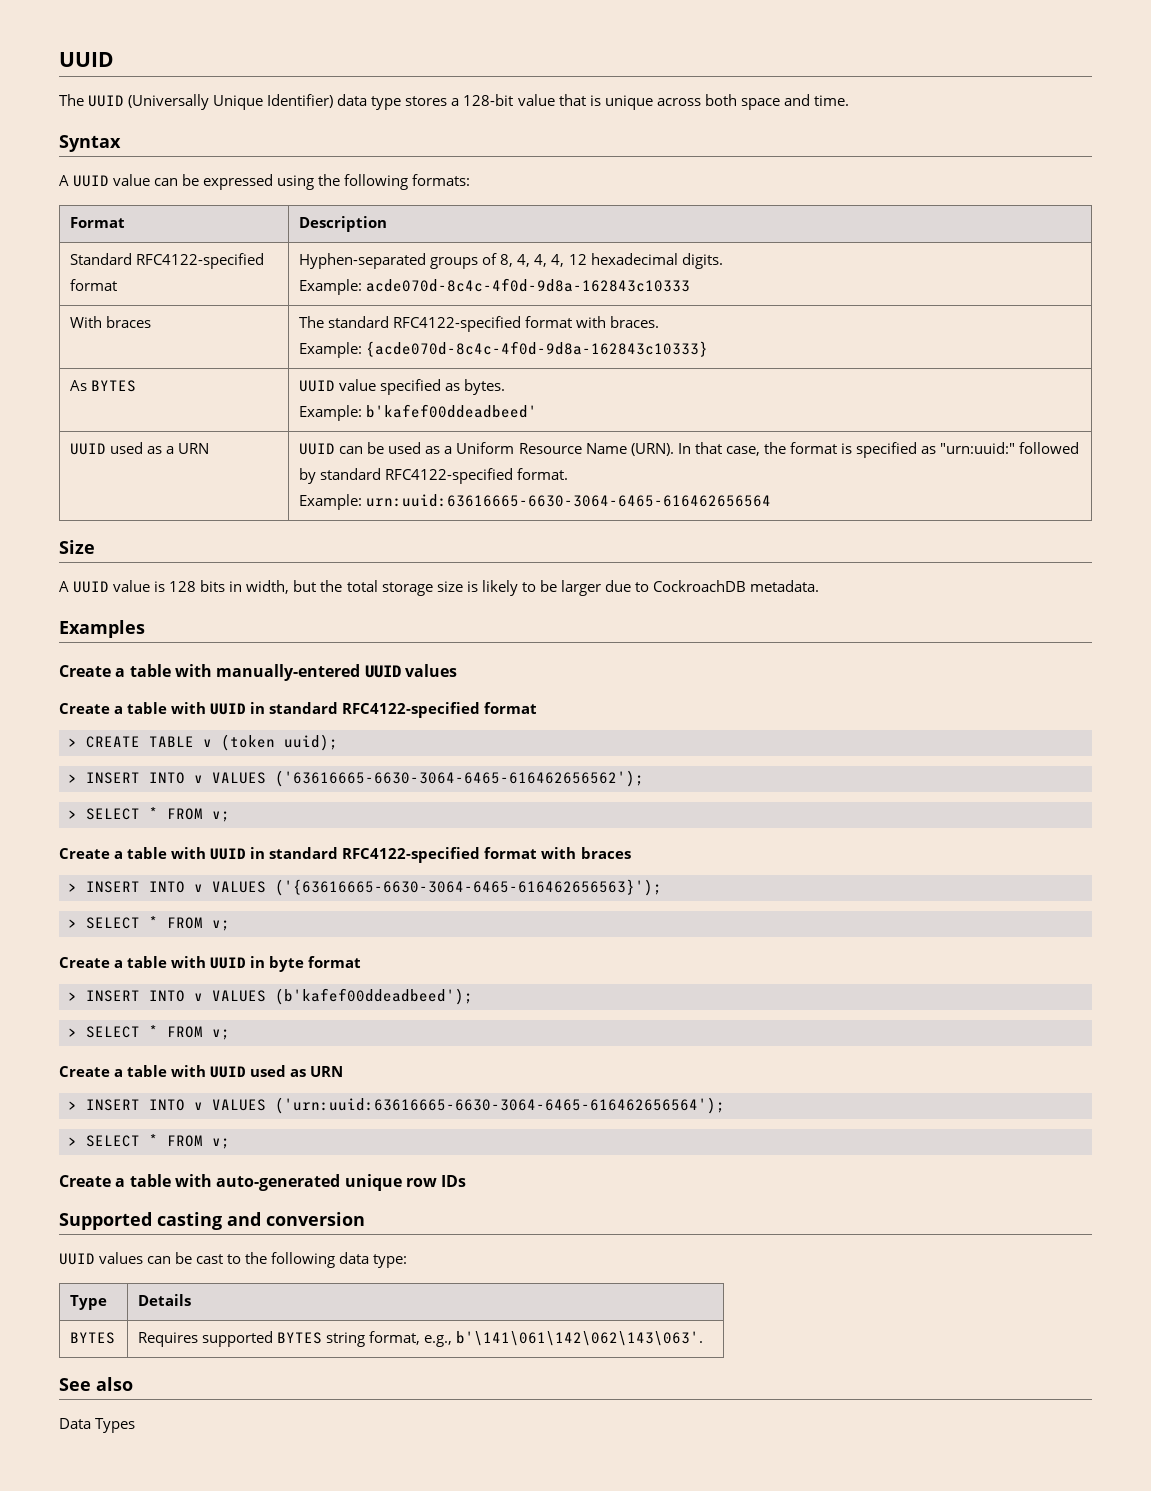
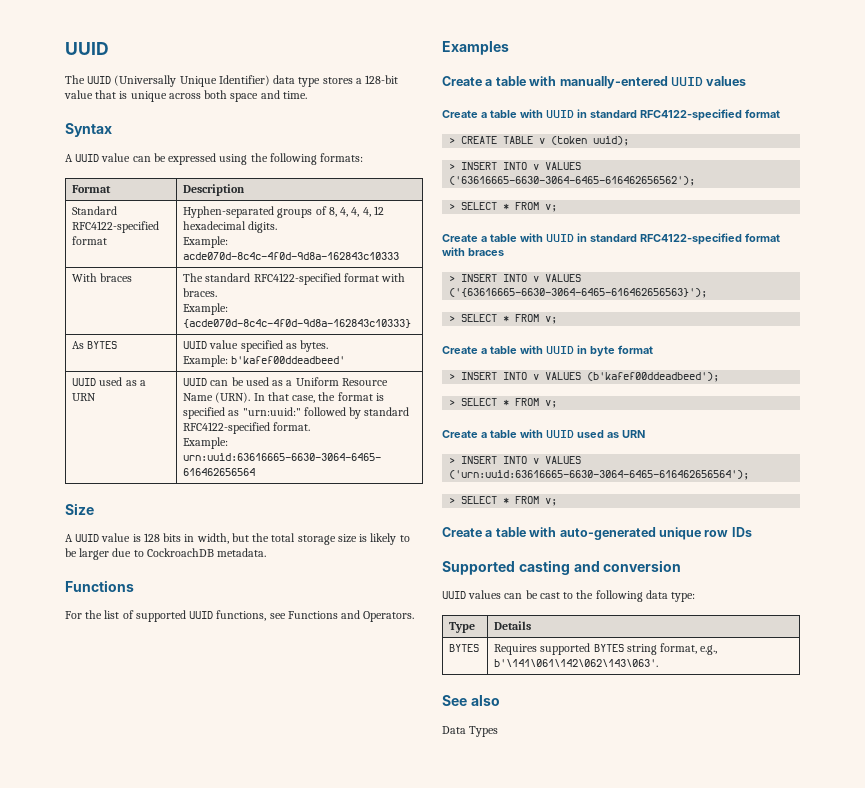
  A UUID value is 128 bits in width, but the total storage size is likely to be larger due to CockroachDB metadata.
+ Functions
+ For the list of supported UUID functions, see Functions and Operators.

